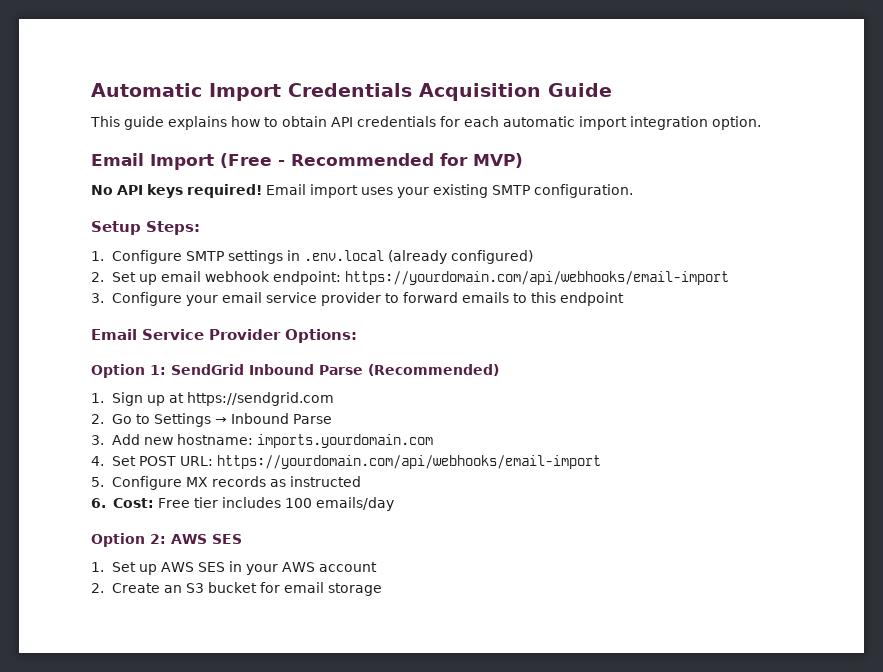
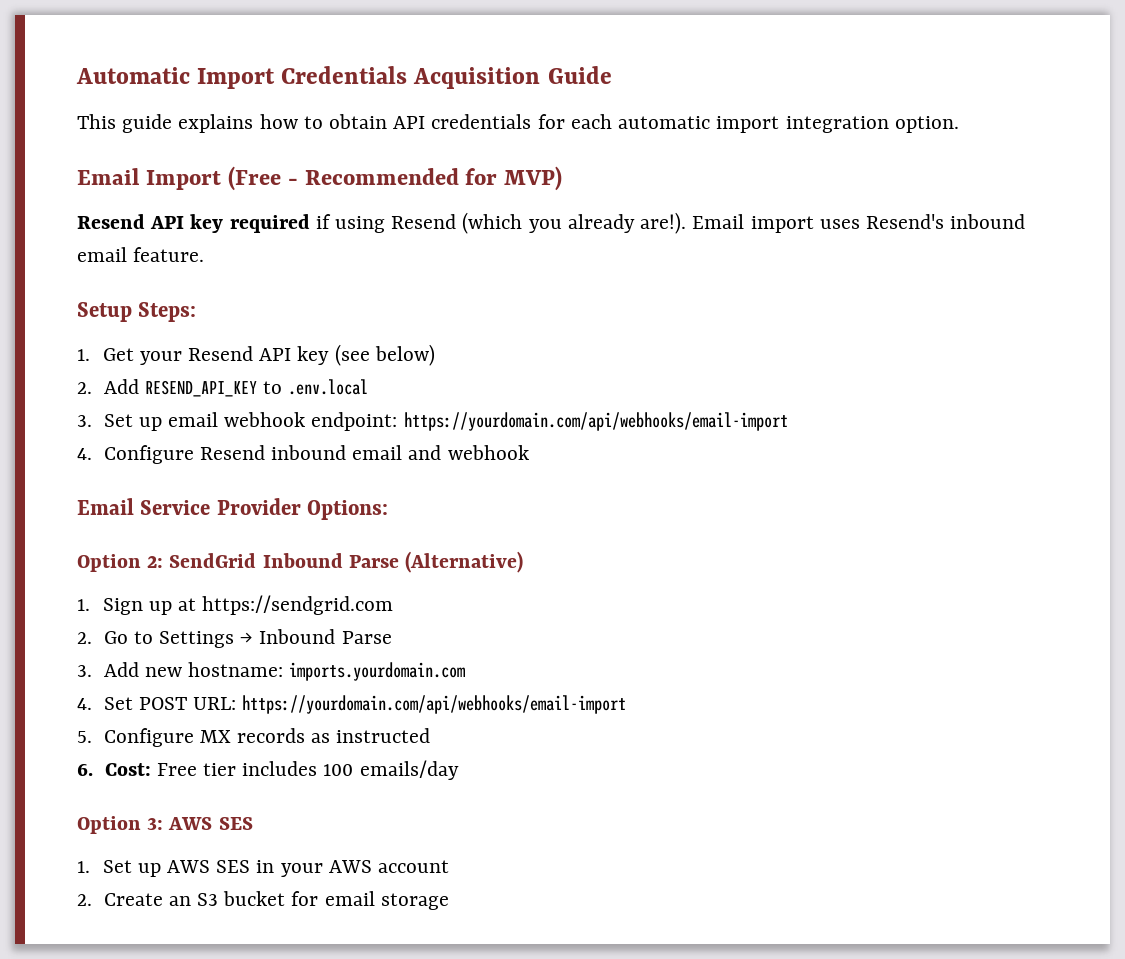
- No API keys required! Email import uses your existing SMTP configuration.
+ Resend API key required if using Resend (which you already are!). Email import uses Resend's inbound email feature.
  Setup Steps:
- 1. Configure SMTP settings in .env.local (already configured)
- 2. Set up email webhook endpoint: https://yourdomain.com/api/webhooks/email-import
+ 1. Get your Resend API key (see below)
+ 2. Add RESEND_API_KEY to .env.local
+ 3. Set up email webhook endpoint: https://yourdomain.com/api/webhooks/email-import
- 3. Configure your email service provider to forward emails to this endpoint
+ 4. Configure Resend inbound email and webhook
- Option 1: SendGrid Inbound Parse (Recommended)
+ Option 2: SendGrid Inbound Parse (Alternative)
- Option 2: AWS SES
+ Option 3: AWS SES

